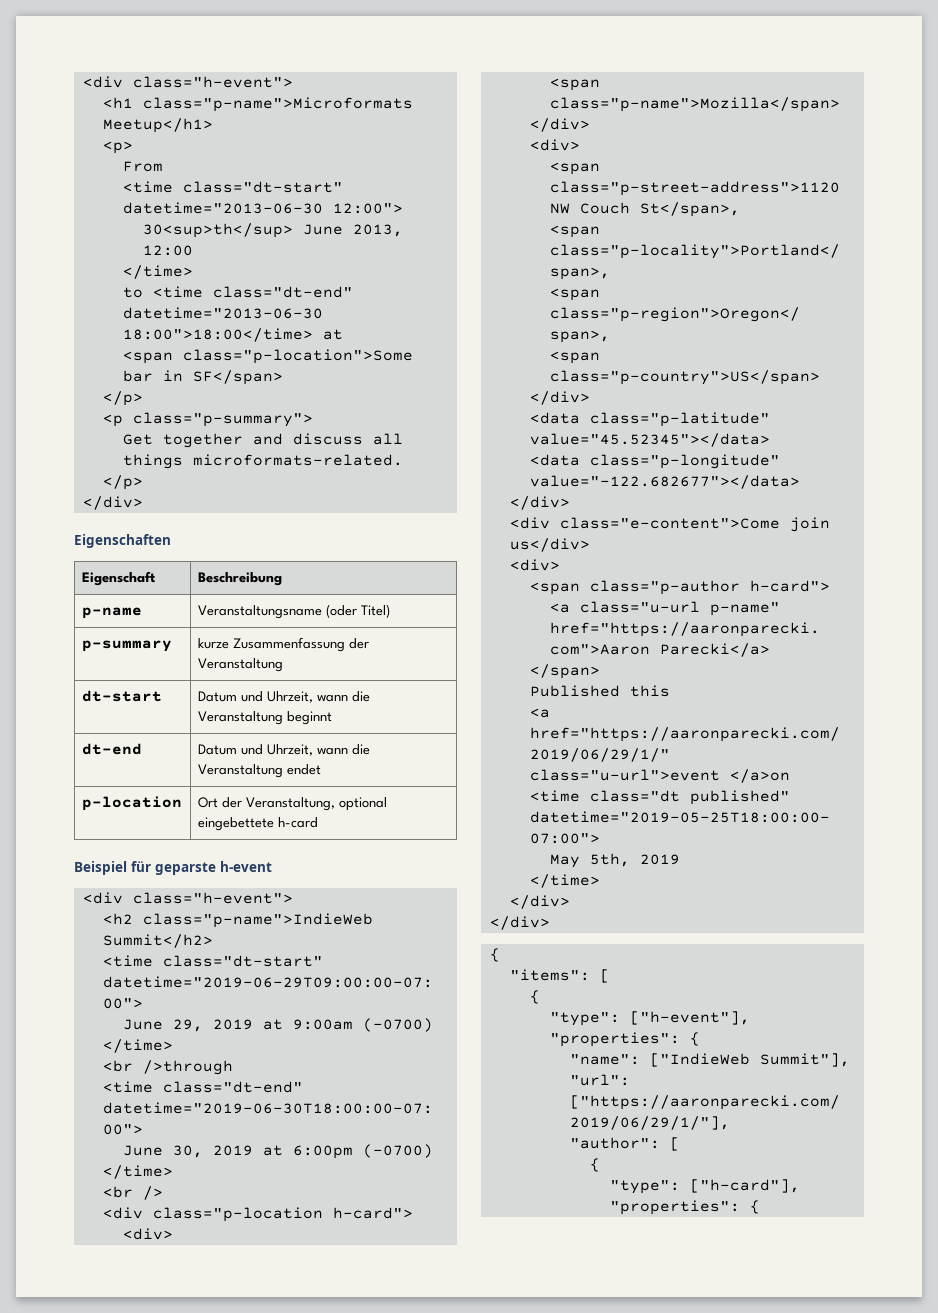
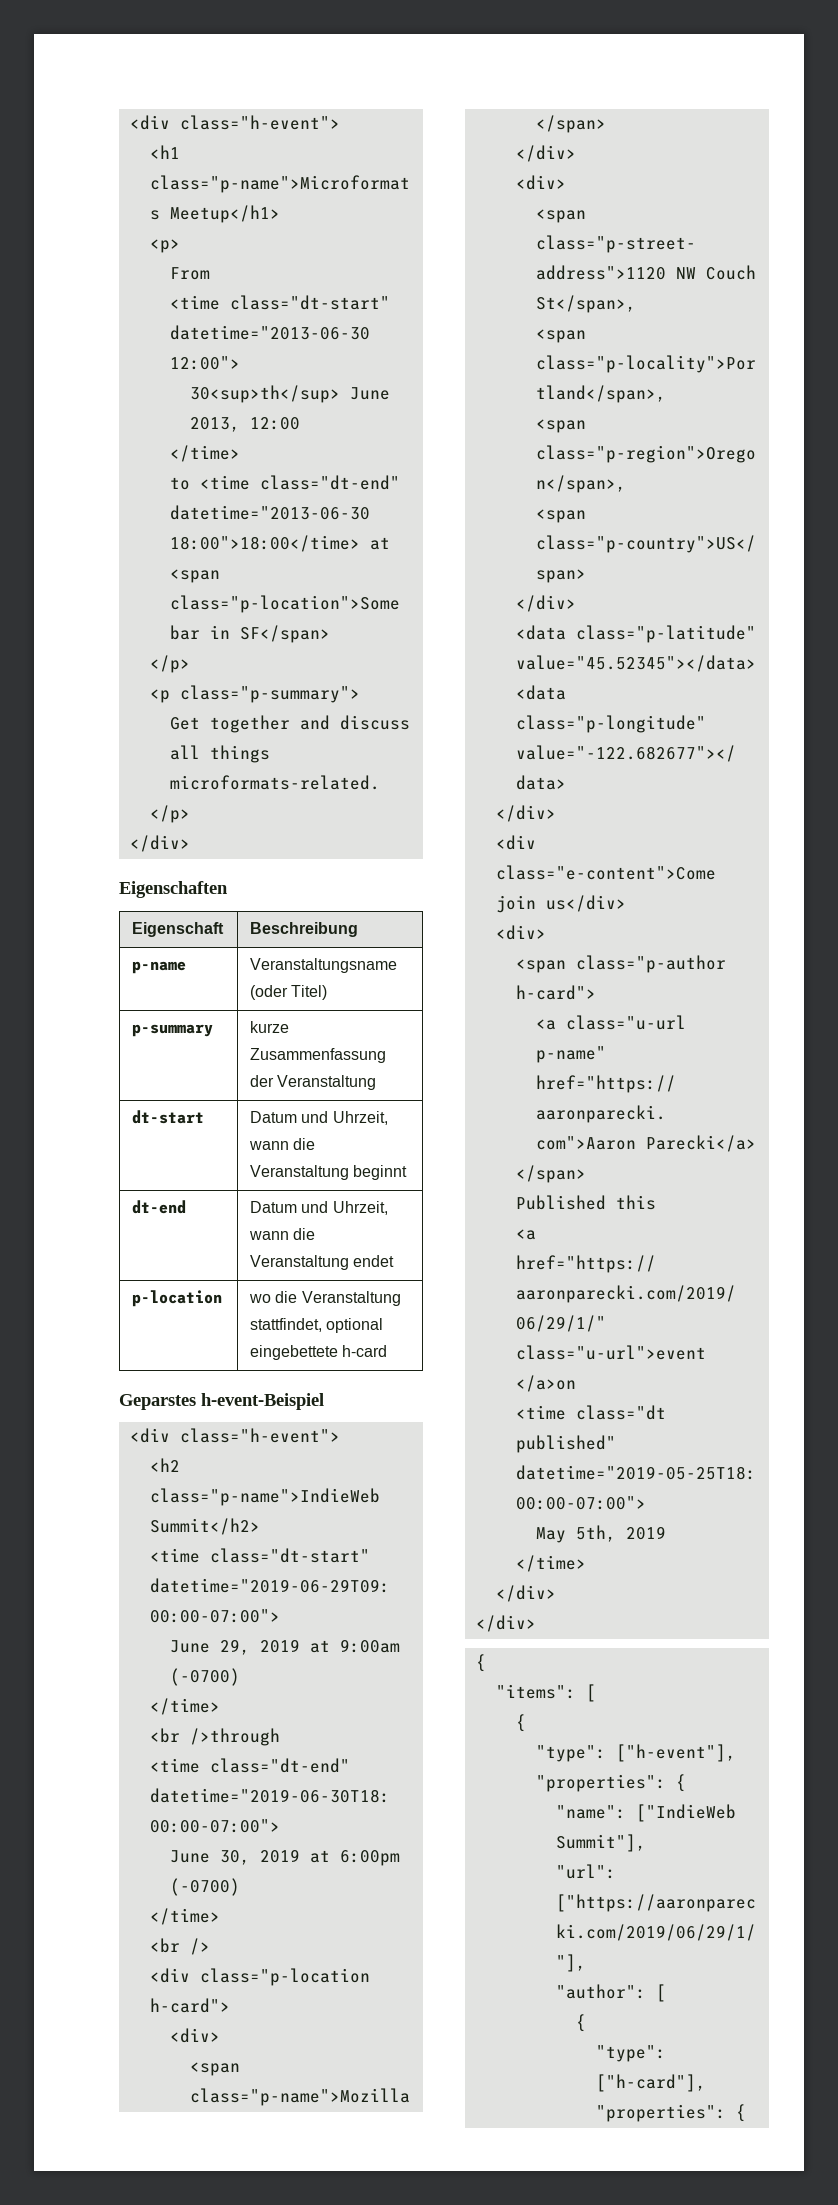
- p-location | Ort der Veranstaltung, optional eingebettete h-card
+ p-location | wo die Veranstaltung stattfindet, optional eingebettete h-card
- Beispiel für geparste h-event
+ Geparstes h-event-Beispiel

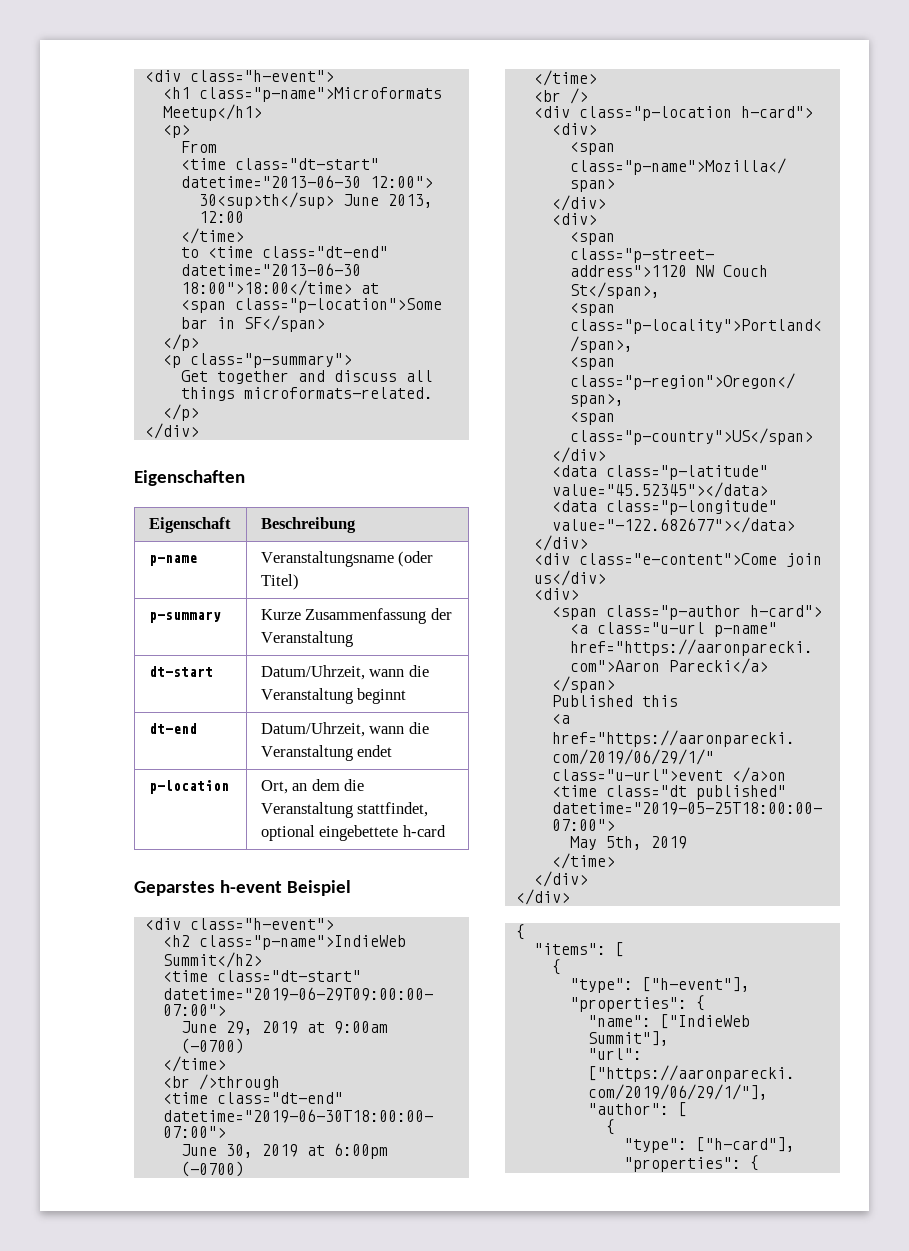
- p-summary | kurze Zusammenfassung der Veranstaltung
+ p-summary | Kurze Zusammenfassung der Veranstaltung
- dt-start | Datum und Uhrzeit, wann die Veranstaltung beginnt
+ dt-start | Datum/Uhrzeit, wann die Veranstaltung beginnt
- dt-end | Datum und Uhrzeit, wann die Veranstaltung endet
+ dt-end | Datum/Uhrzeit, wann die Veranstaltung endet
- p-location | wo die Veranstaltung stattfindet, optional eingebettete h-card
+ p-location | Ort, an dem die Veranstaltung stattfindet, optional eingebettete h-card
- Geparstes h-event-Beispiel
+ Geparstes h-event Beispiel

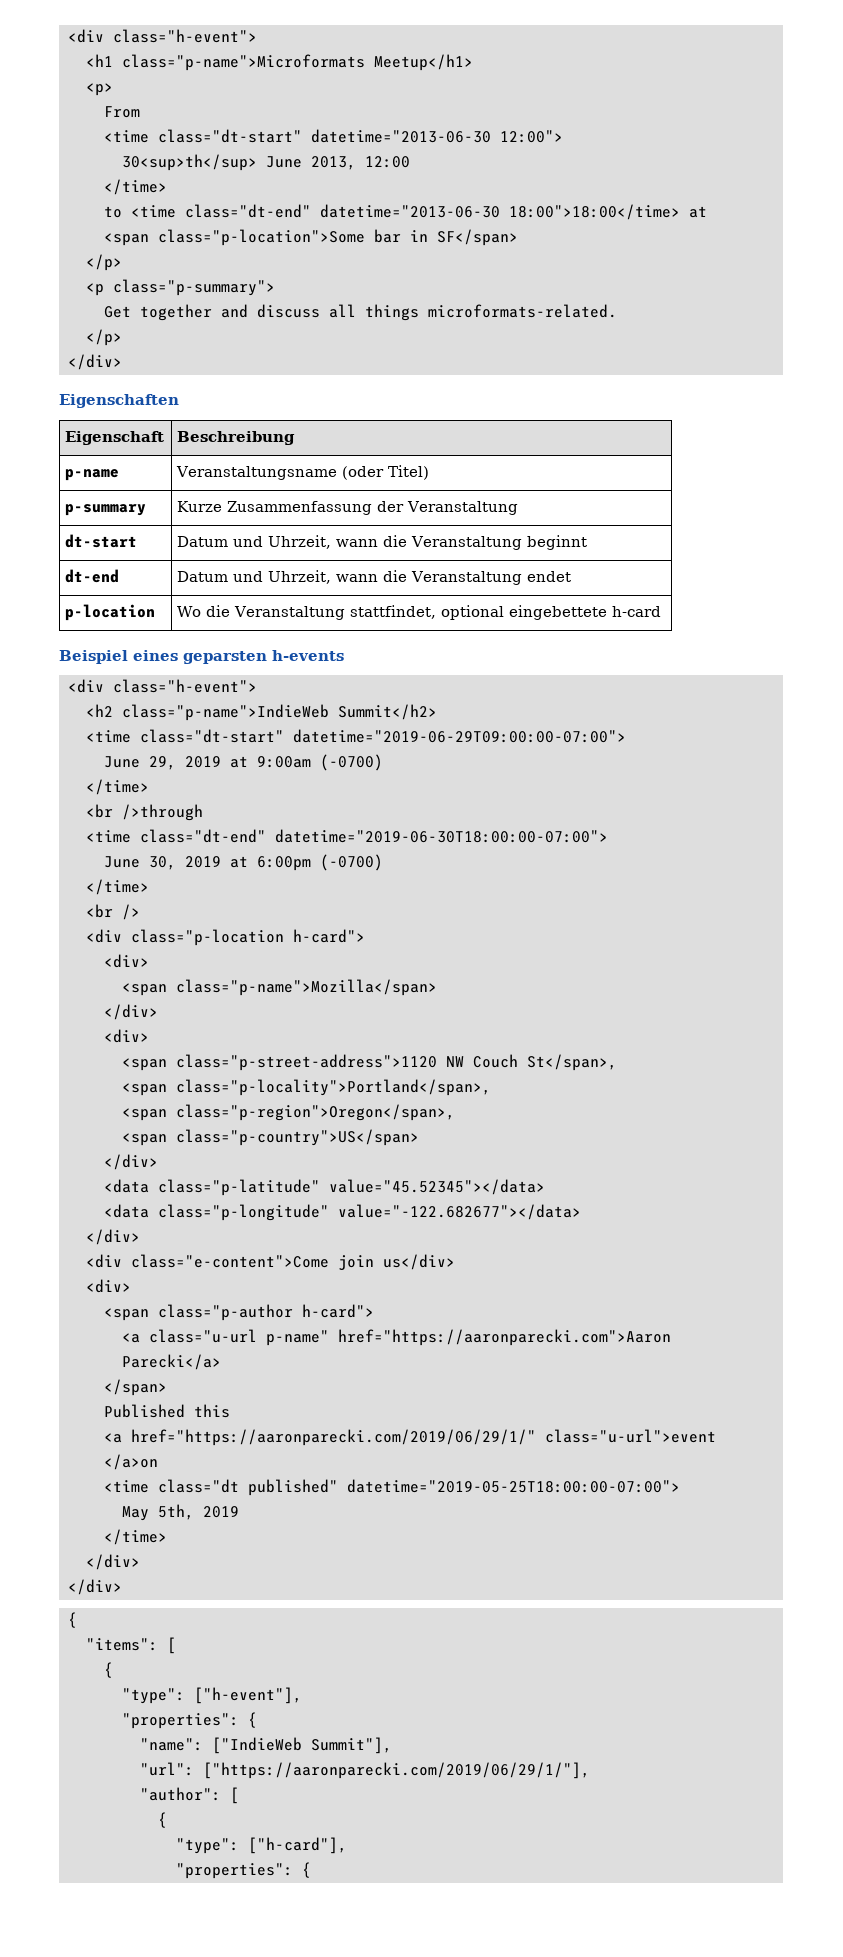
- dt-start | Datum/Uhrzeit, wann die Veranstaltung beginnt
+ dt-start | Datum und Uhrzeit, wann die Veranstaltung beginnt
- dt-end | Datum/Uhrzeit, wann die Veranstaltung endet
+ dt-end | Datum und Uhrzeit, wann die Veranstaltung endet
- p-location | Ort, an dem die Veranstaltung stattfindet, optional eingebettete h-card
+ p-location | Wo die Veranstaltung stattfindet, optional eingebettete h-card
- Geparstes h-event Beispiel
+ Beispiel eines geparsten h-events

